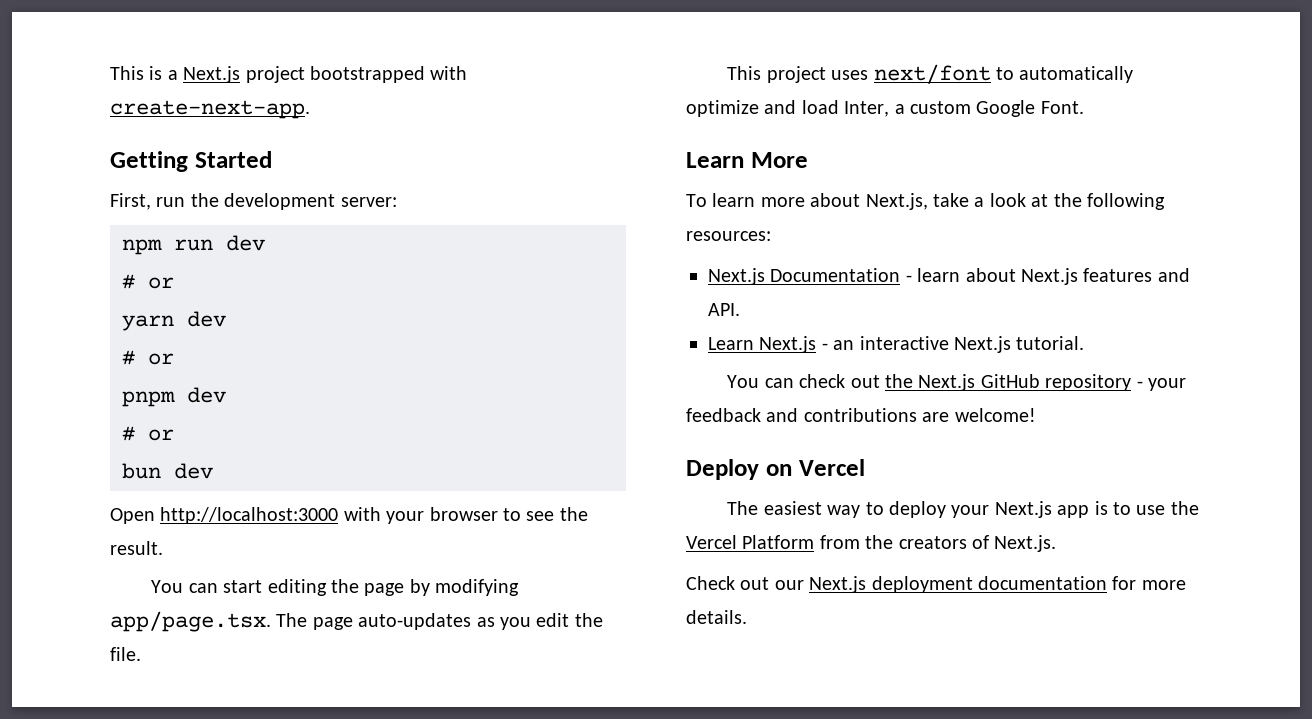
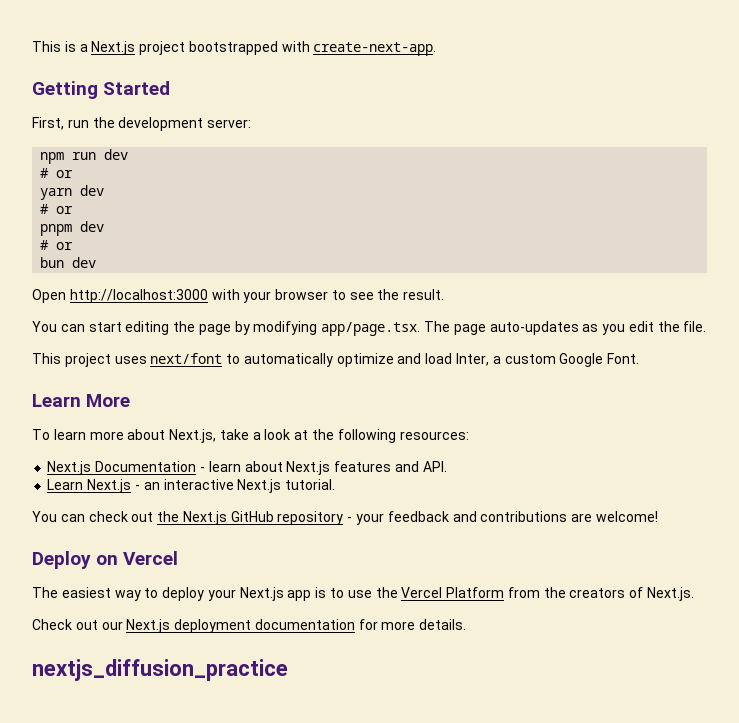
+ nextjs_diffusion_practice

